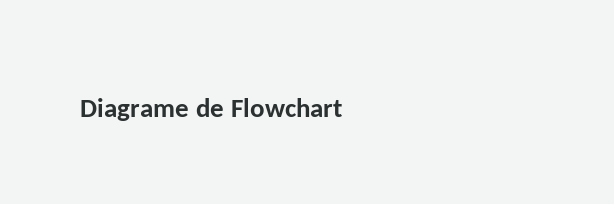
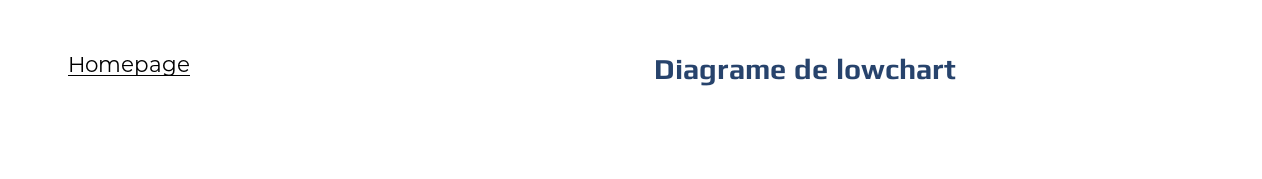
+ Homepage
- Diagrame de Flowchart
+ Diagrame de lowchart

